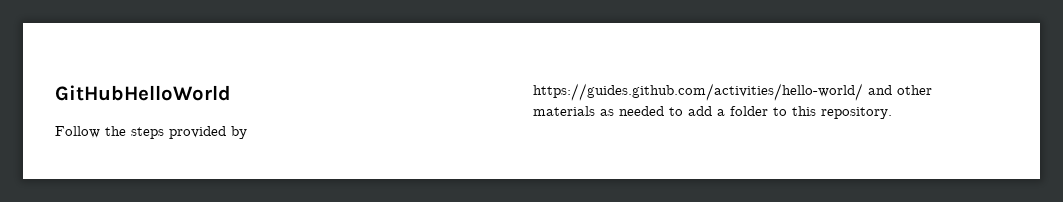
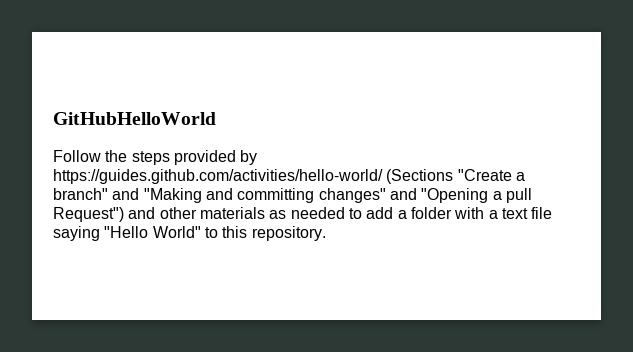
- Follow the steps provided by https://guides.github.com/activities/hello-world/ and other materials as needed to add a folder to this repository.
+ Follow the steps provided by https://guides.github.com/activities/hello-world/ (Sections "Create a branch" and "Making and committing changes" and "Opening a pull Request") and other materials as needed to add a folder with a text file saying "Hello World" to this repository.

